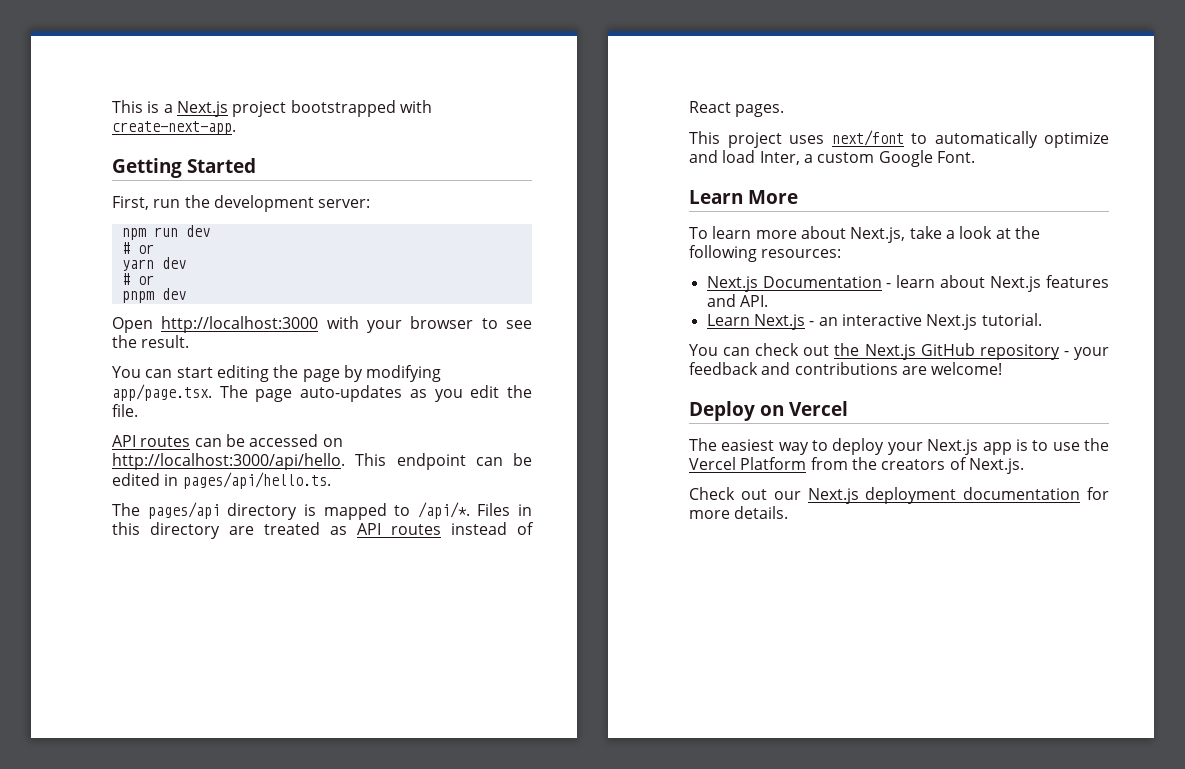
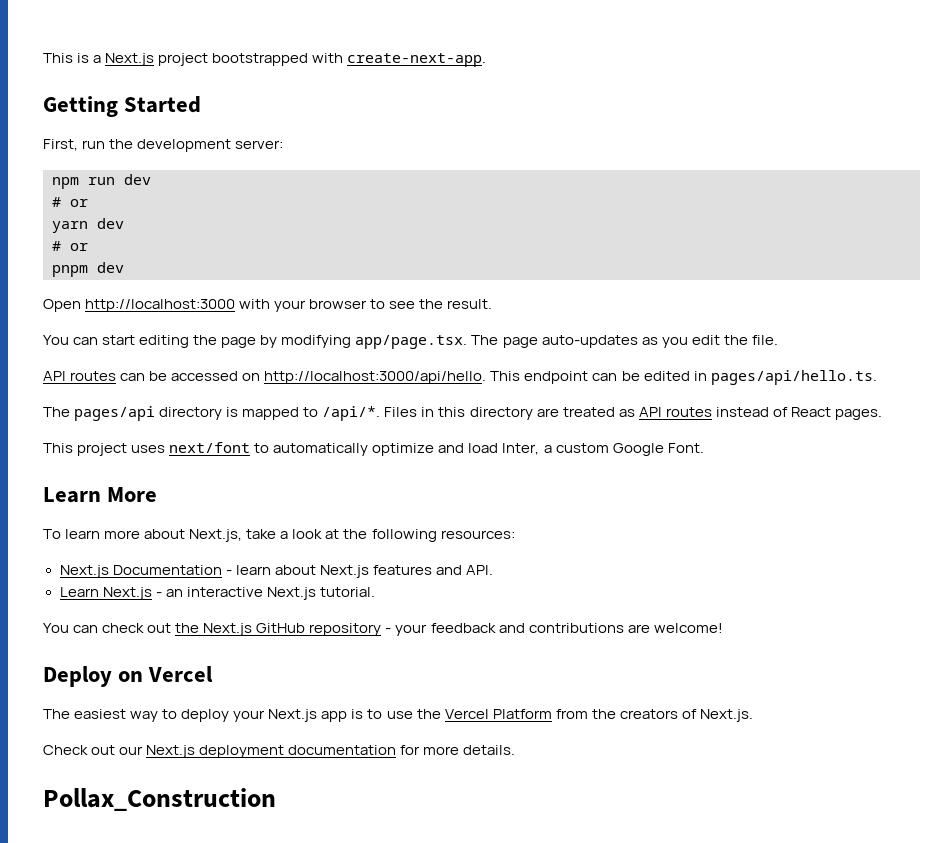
+ Pollax_Construction

